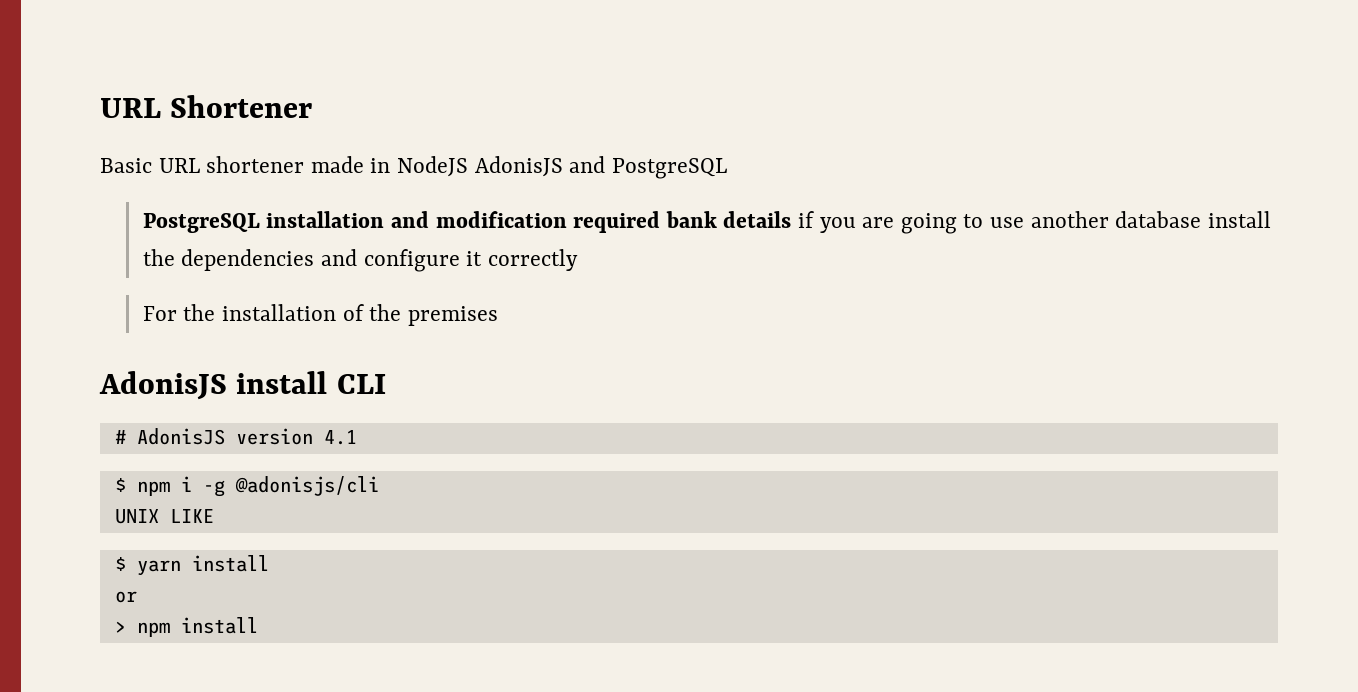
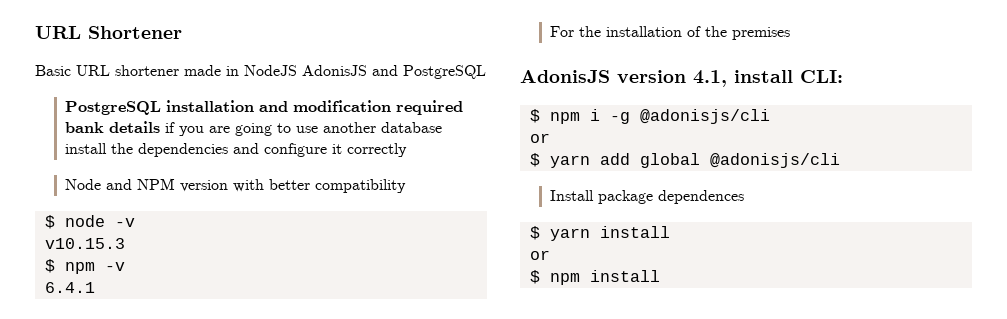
+ Node and NPM version with better compatibility
+ $ node -v
+ v10.15.3
+ $ npm -v
+ 6.4.1
- AdonisJS install CLI
- # AdonisJS version 4.1
+ AdonisJS version 4.1, install CLI:
  $ npm i -g @adonisjs/cli
- UNIX LIKE
+ or
+ $ yarn add global @adonisjs/cli
+ Install package dependences
- > npm install
+ $ npm install

